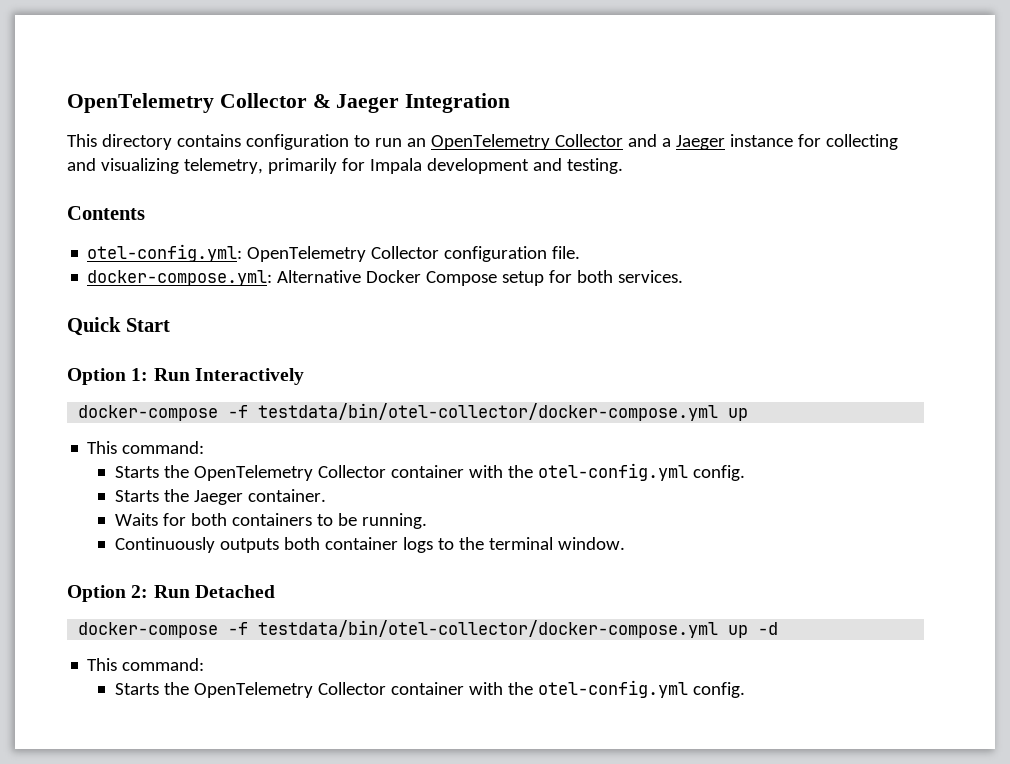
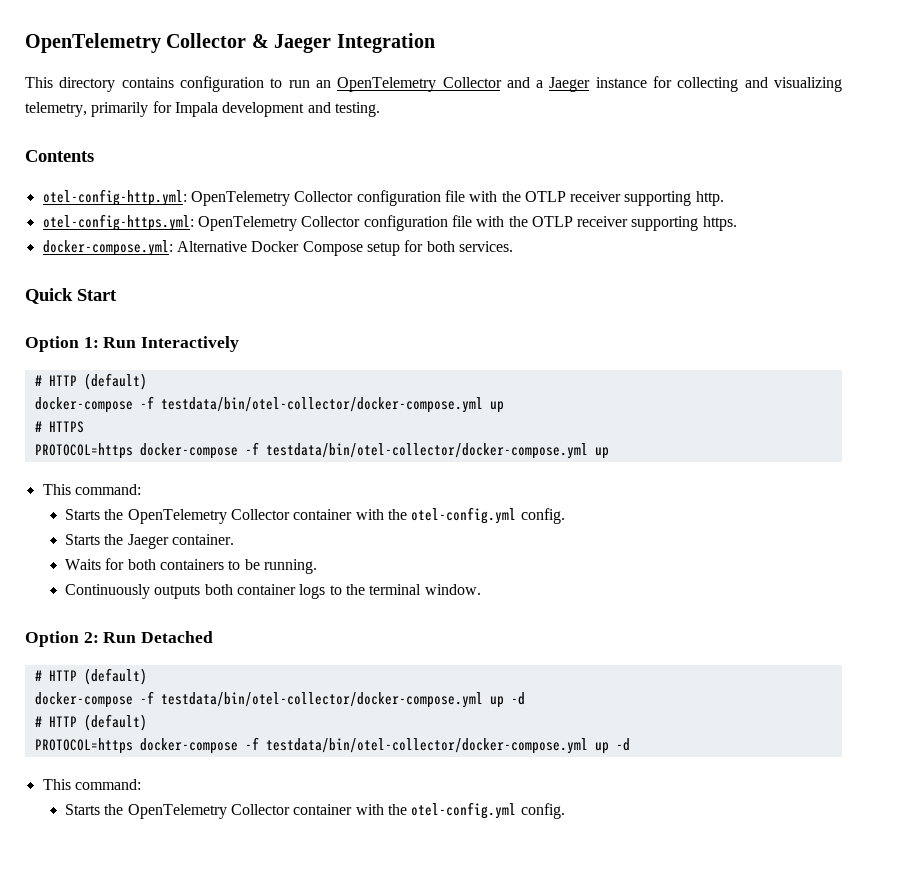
- otel-config.yml: OpenTelemetry Collector configuration file.
+ otel-config-http.yml: OpenTelemetry Collector configuration file with the OTLP receiver supporting http.
+ otel-config-https.yml: OpenTelemetry Collector configuration file with the OTLP receiver supporting https.
  Option 1: Run Interactively
+ # HTTP (default)
  docker-compose -f testdata/bin/otel-collector/docker-compose.yml up
+ # HTTPS
+ PROTOCOL=https docker-compose -f testdata/bin/otel-collector/docker-compose.yml up
  Option 2: Run Detached
+ # HTTP (default)
  docker-compose -f testdata/bin/otel-collector/docker-compose.yml up -d
+ # HTTP (default)
+ PROTOCOL=https docker-compose -f testdata/bin/otel-collector/docker-compose.yml up -d

